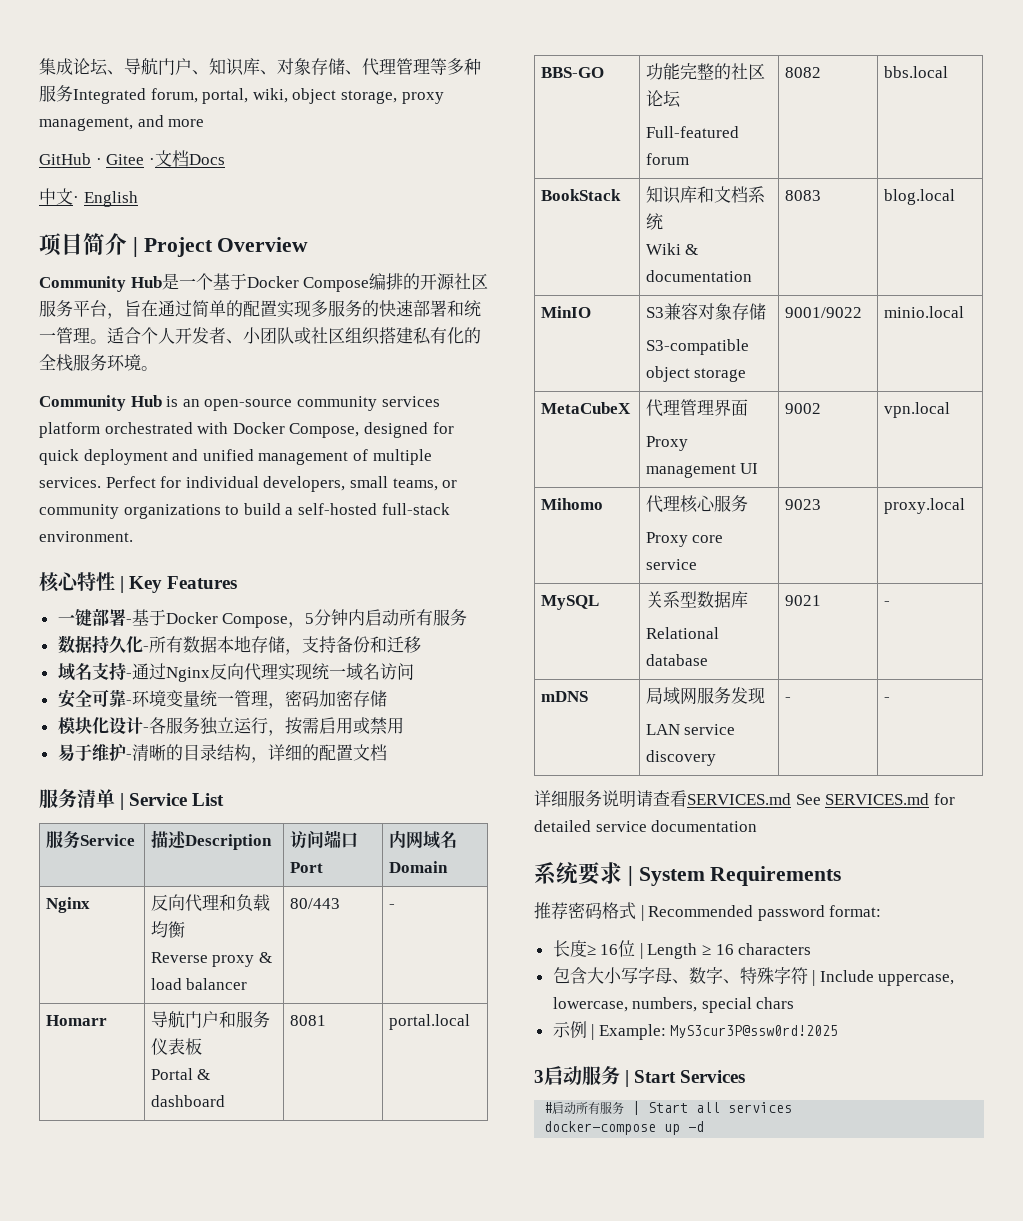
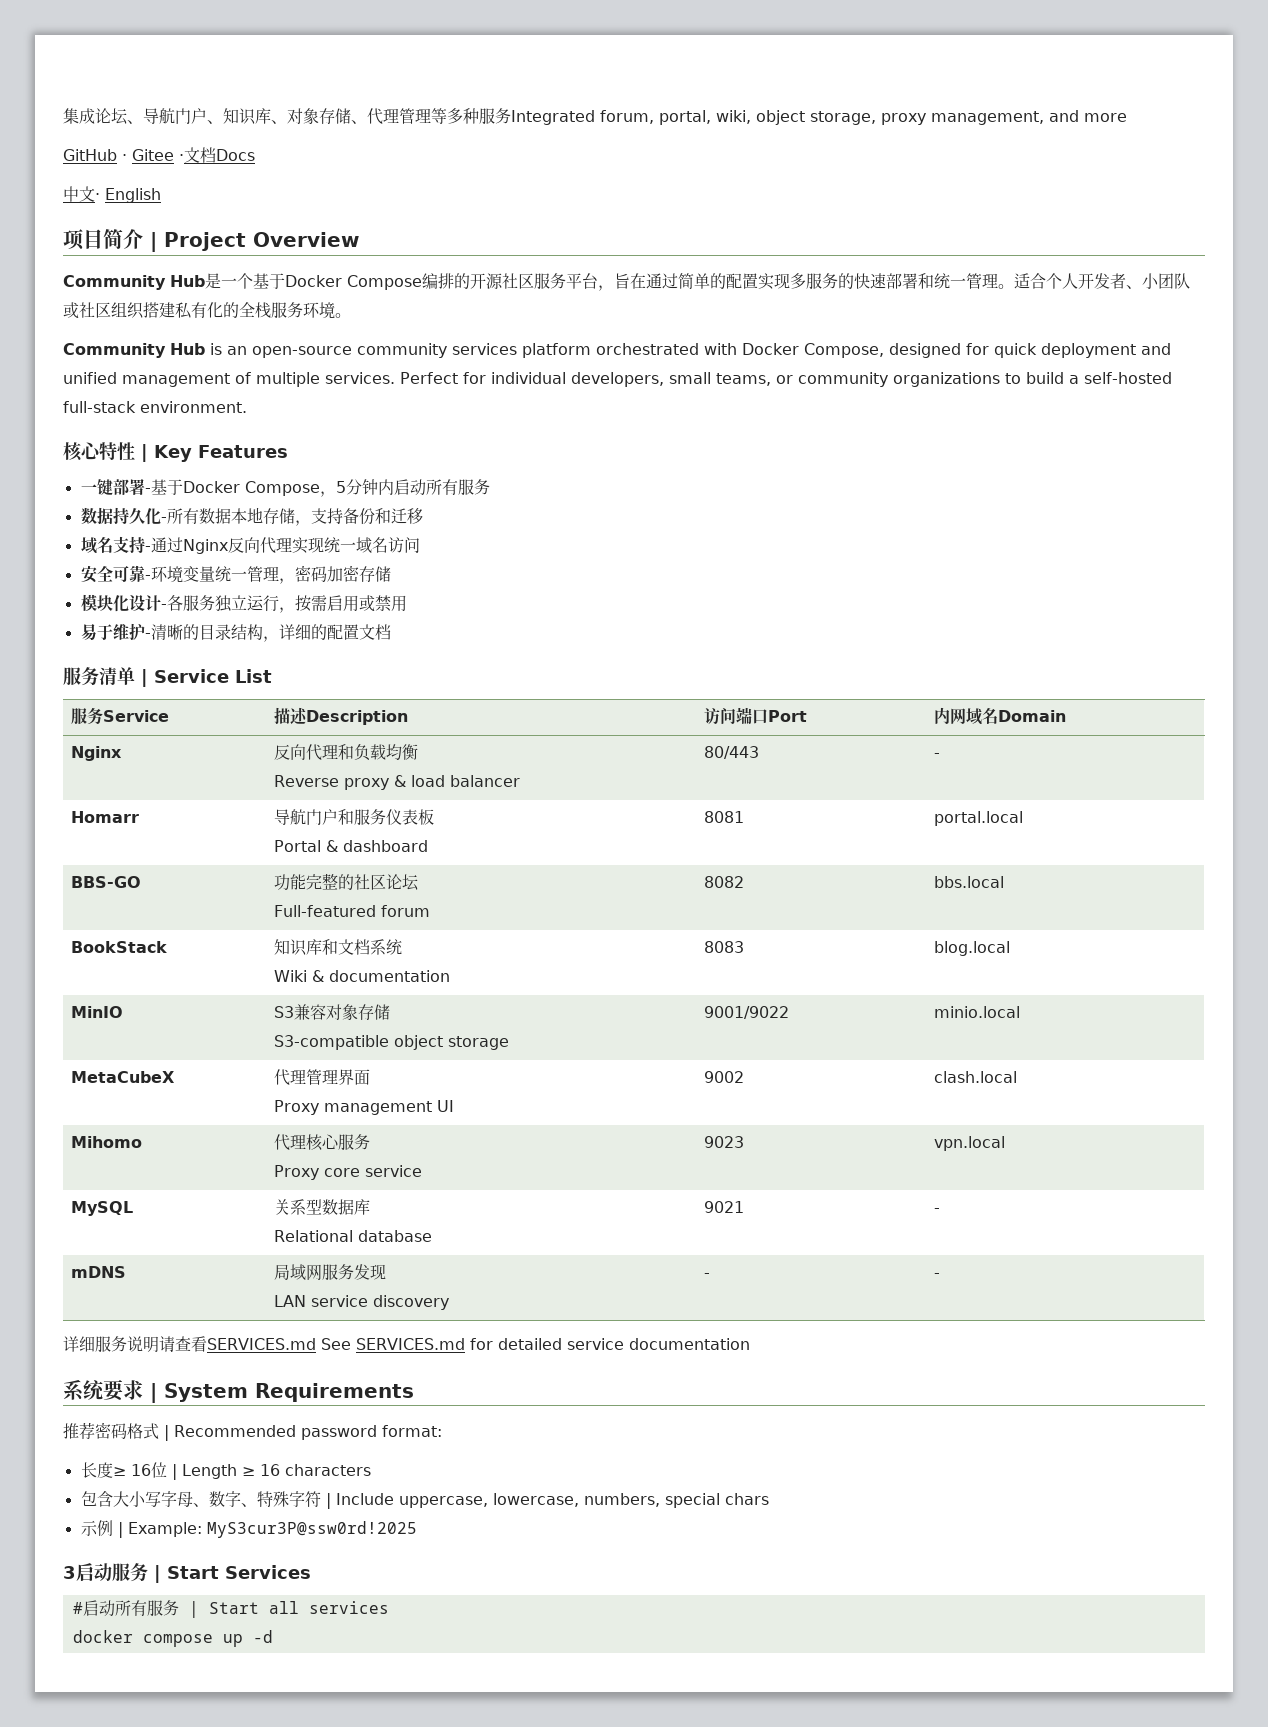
  MetaCubeX | 代理管理界面
- Proxy management UI | 9002 | vpn.local
+ Proxy management UI | 9002 | clash.local
  Mihomo | 代理核心服务
- Proxy core service | 9023 | proxy.local
+ Proxy core service | 9023 | vpn.local
- docker-compose up -d
+ docker compose up -d

